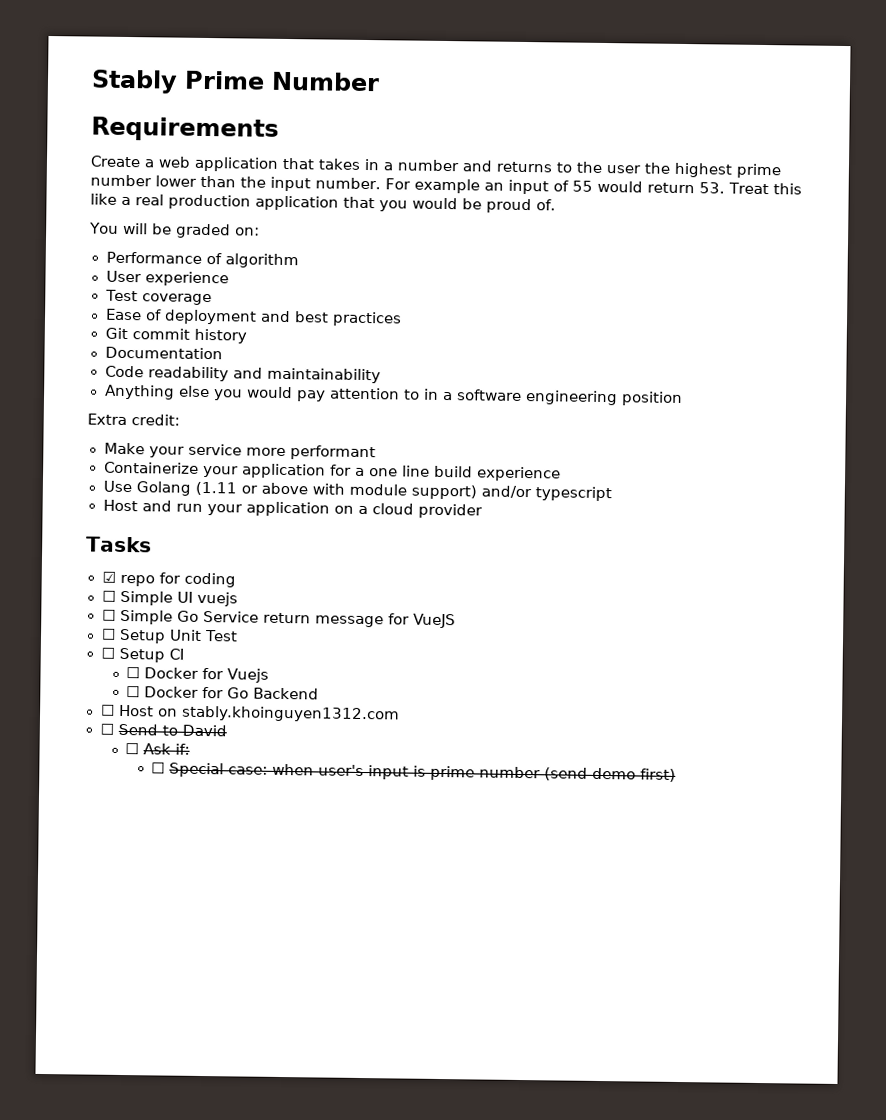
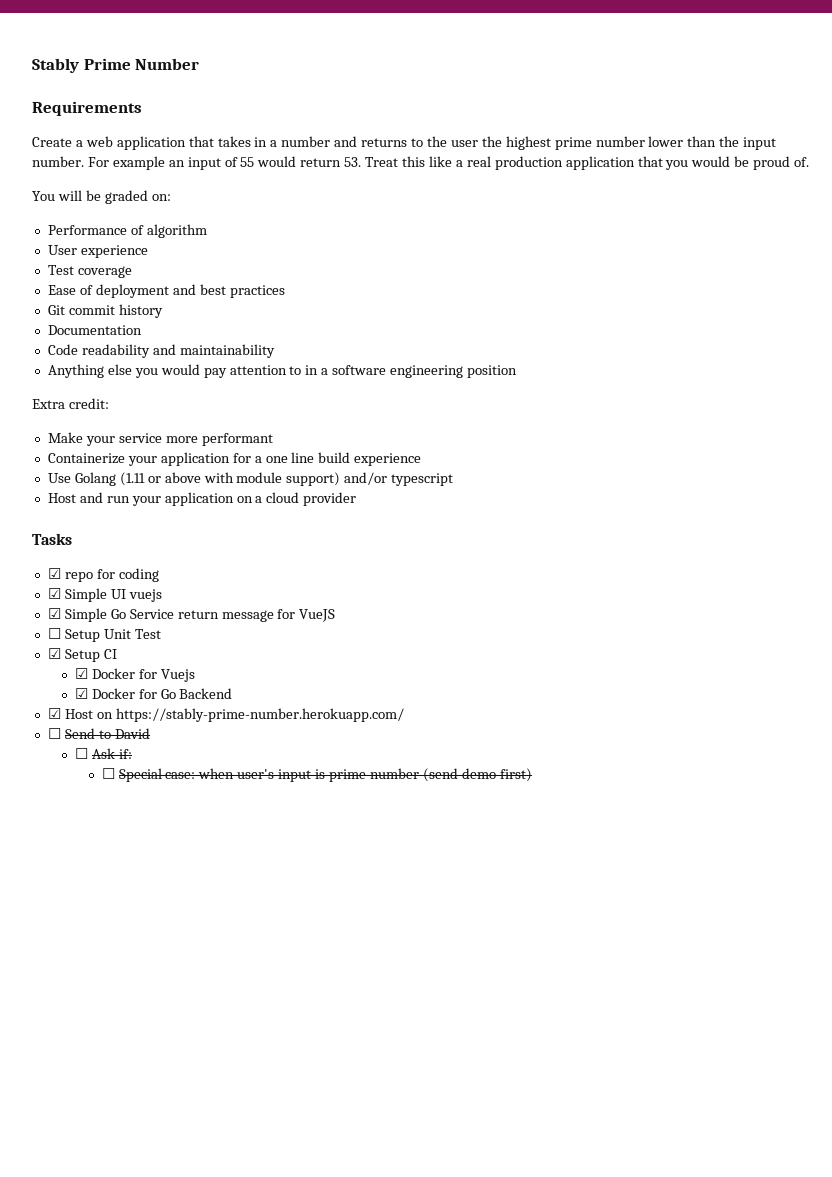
- ☐ Simple UI vuejs
+ ☑ Simple UI vuejs
- ☐ Simple Go Service return message for VueJS
+ ☑ Simple Go Service return message for VueJS
- ☐ Setup CI
+ ☑ Setup CI
- ☐ Docker for Vuejs
+ ☑ Docker for Vuejs
- ☐ Docker for Go Backend
+ ☑ Docker for Go Backend
- ☐ Host on stably.khoinguyen1312.com
+ ☑ Host on https://stably-prime-number.herokuapp.com/

